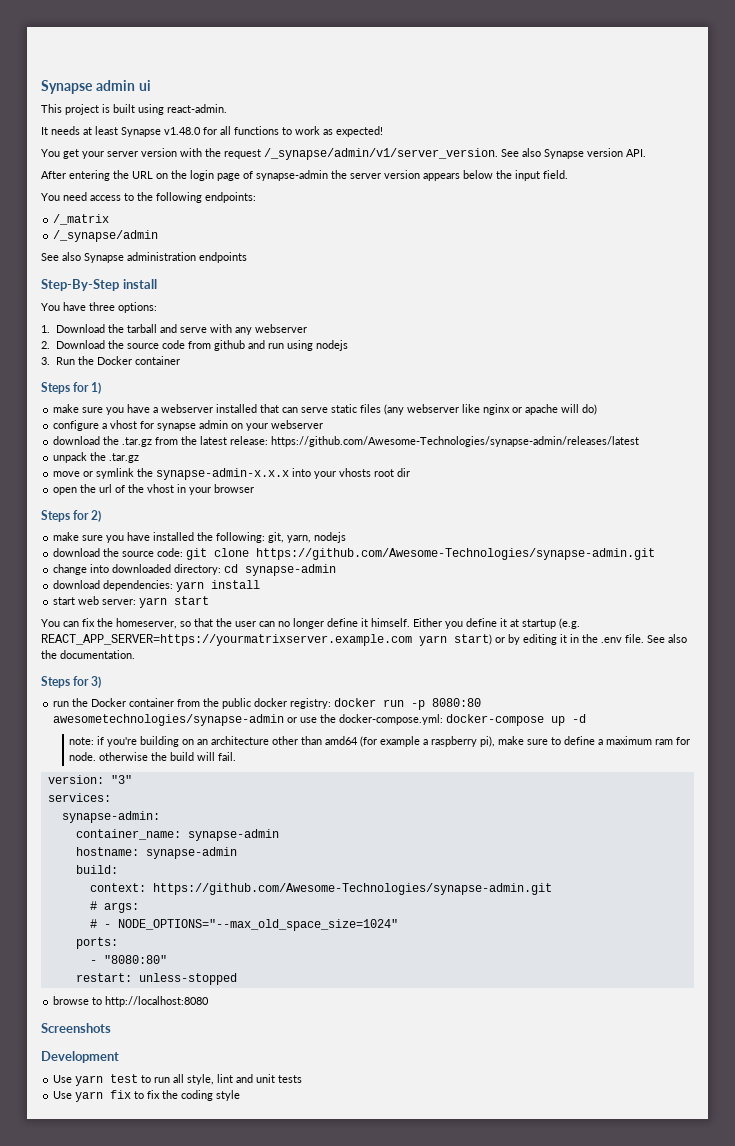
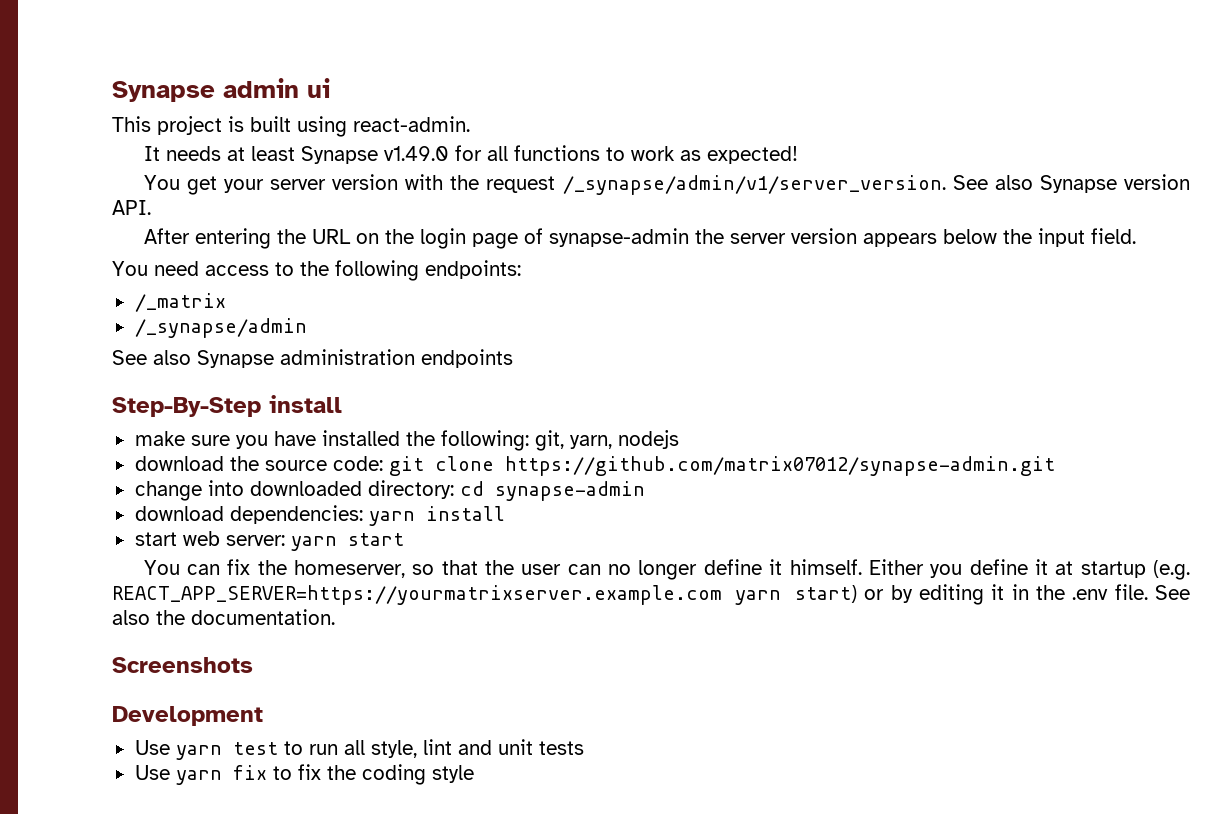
- It needs at least Synapse v1.48.0 for all functions to work as expected!
+ It needs at least Synapse v1.49.0 for all functions to work as expected!
- You have three options:
- 1. Download the tarball and serve with any webserver
- 2. Download the source code from github and run using nodejs
- 3. Run the Docker container
- Steps for 1)
- make sure you have a webserver installed that can serve static files (any webserver like nginx or apache will do)
- configure a vhost for synapse admin on your webserver
- download the .tar.gz from the latest release: https://github.com/Awesome-Technologies/synapse-admin/releases/latest
- unpack the .tar.gz
- move or symlink the synapse-admin-x.x.x into your vhosts root dir
- open the url of the vhost in your browser
- Steps for 2)
- download the source code: git clone https://github.com/Awesome-Technologies/synapse-admin.git
+ download the source code: git clone https://github.com/matrix07012/synapse-admin.git
- Steps for 3)
- run the Docker container from the public docker registry: docker run -p 8080:80 awesometechnologies/synapse-admin or use the docker-compose.yml: docker-compose up -d
- note: if you're building on an architecture other than amd64 (for example a raspberry pi), make sure to define a maximum ram for node. otherwise the build will fail.
- version: "3"
- services:
- synapse-admin:
- container_name: synapse-admin
- hostname: synapse-admin
- build:
- context: https://github.com/Awesome-Technologies/synapse-admin.git
- # args:
- # - NODE_OPTIONS="--max_old_space_size=1024"
- ports:
- - "8080:80"
- restart: unless-stopped
- browse to http://localhost:8080

